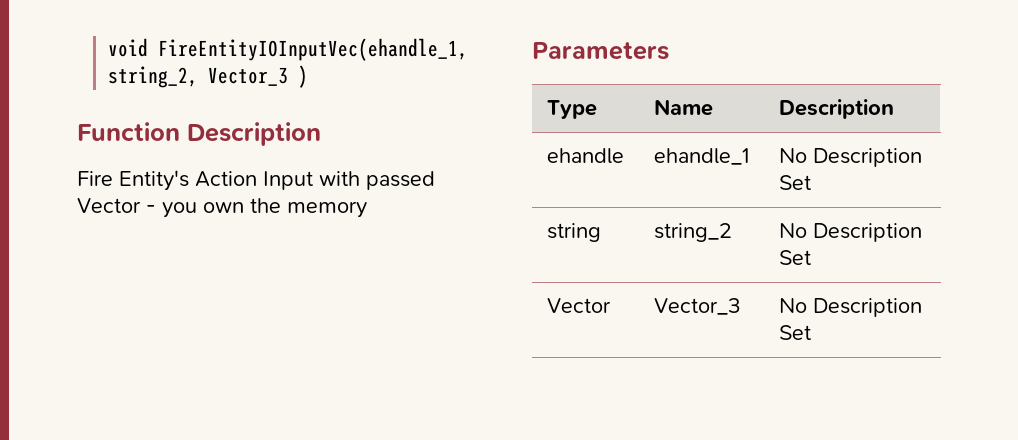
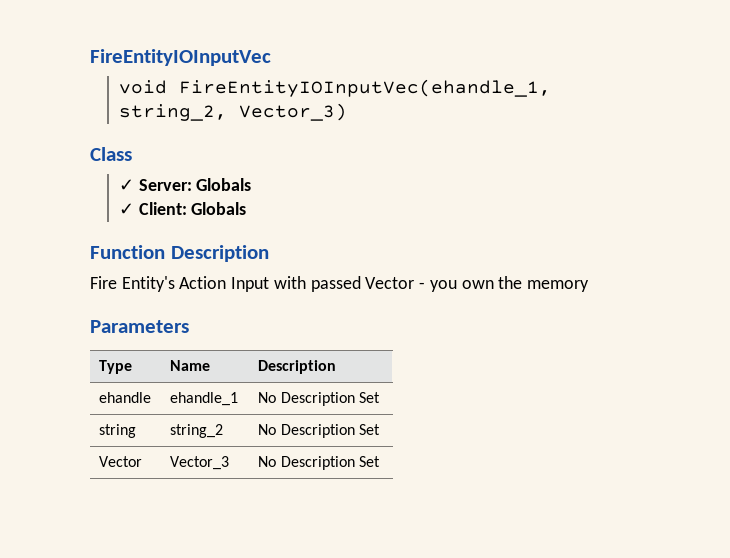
+ FireEntityIOInputVec
- void FireEntityIOInputVec(ehandle_1, string_2, Vector_3 )
+ void FireEntityIOInputVec(ehandle_1, string_2, Vector_3)
+ Class
+ ✓ Server: Globals
+ ✓ Client: Globals

